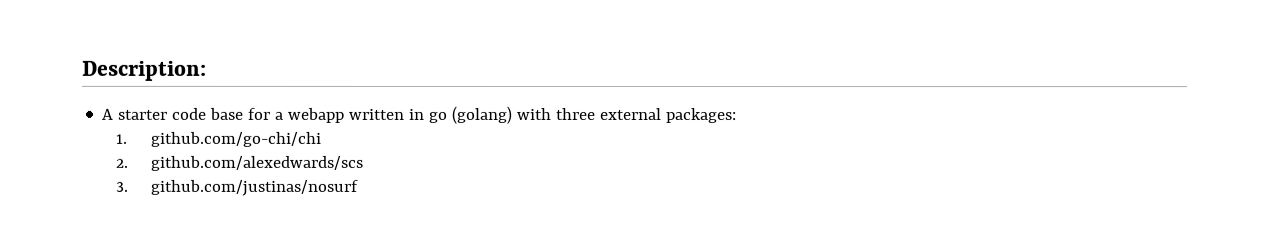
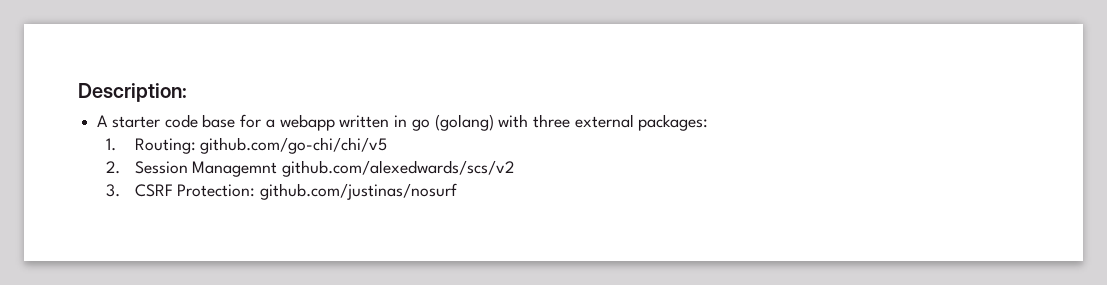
- 1. github.com/go-chi/chi
+ 1. Routing: github.com/go-chi/chi/v5
- 2. github.com/alexedwards/scs
+ 2. Session Managemnt github.com/alexedwards/scs/v2
- 3. github.com/justinas/nosurf
+ 3. CSRF Protection: github.com/justinas/nosurf

